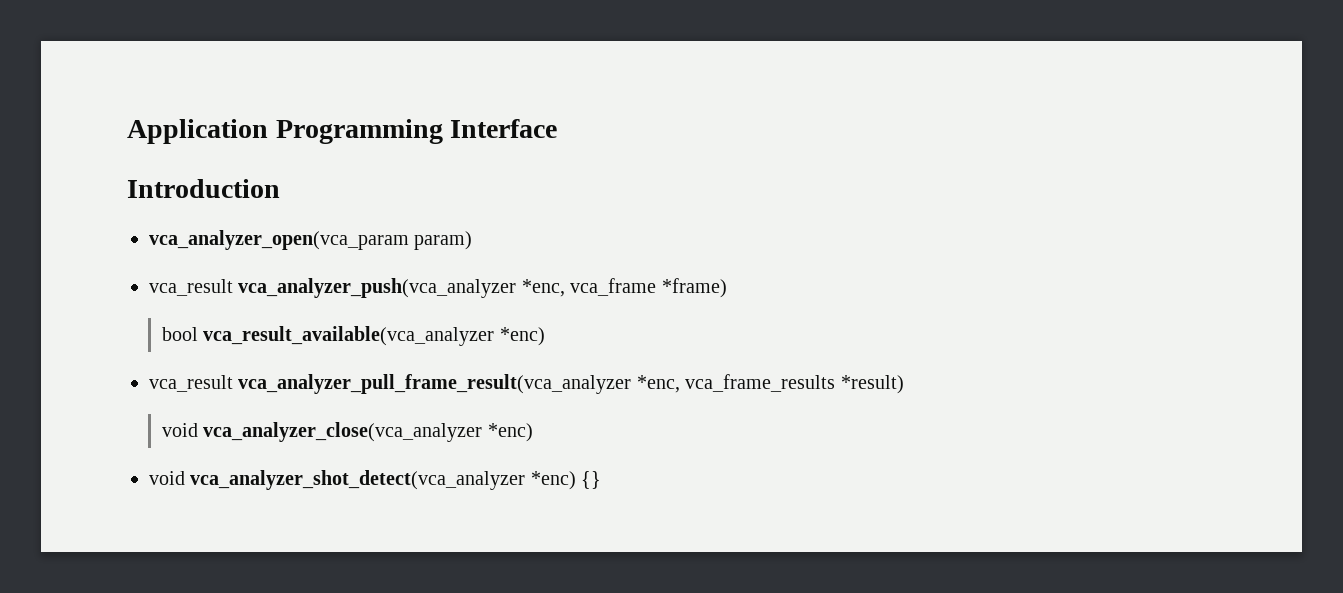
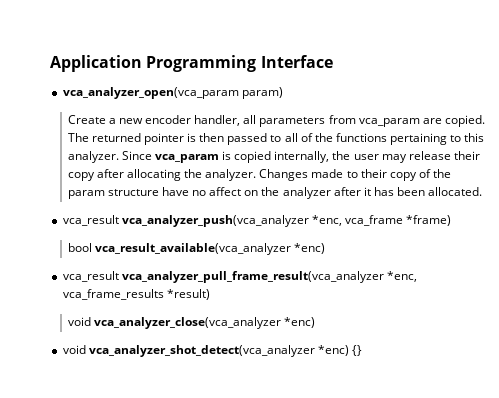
- Introduction
+ Create a new encoder handler, all parameters from vca_param are copied. The returned pointer is then passed to all of the functions pertaining to this analyzer. Since vca_param is copied internally, the user may release their copy after allocating the analyzer. Changes made to their copy of the param structure have no affect on the analyzer after it has been allocated.

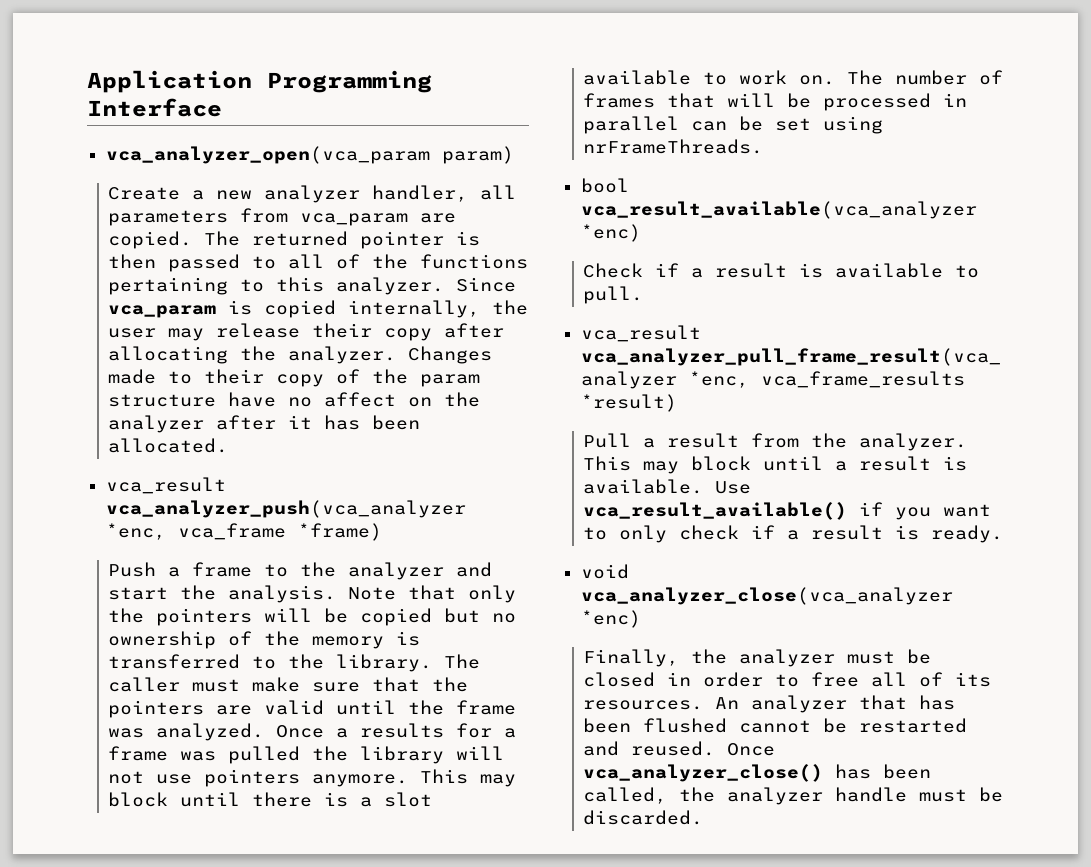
- Create a new encoder handler, all parameters from vca_param are copied.
+ Create a new analyzer handler, all parameters from vca_param are copied.
+ Push a frame to the analyzer and start the analysis. Note that only the pointers will be copied but no ownership of the memory is transferred to the library. The caller must make sure that the pointers are valid until the frame was analyzed. Once a results for a frame was pulled the library will not use pointers anymore. This may block until there is a slot available to work on. The number of frames that will be processed in parallel can be set using nrFrameThreads.
  bool vca_result_available(vca_analyzer *enc)
+ Check if a result is available to pull.
+ Pull a result from the analyzer. This may block until a result is available. Use vca_result_available() if you want to only check if a result is ready.
  void vca_analyzer_close(vca_analyzer *enc)
- void vca_analyzer_shot_detect(vca_analyzer *enc) {}
+ Finally, the analyzer must be closed in order to free all of its resources. An analyzer that has been flushed cannot be restarted and reused. Once vca_analyzer_close() has been called, the analyzer handle must be discarded.

